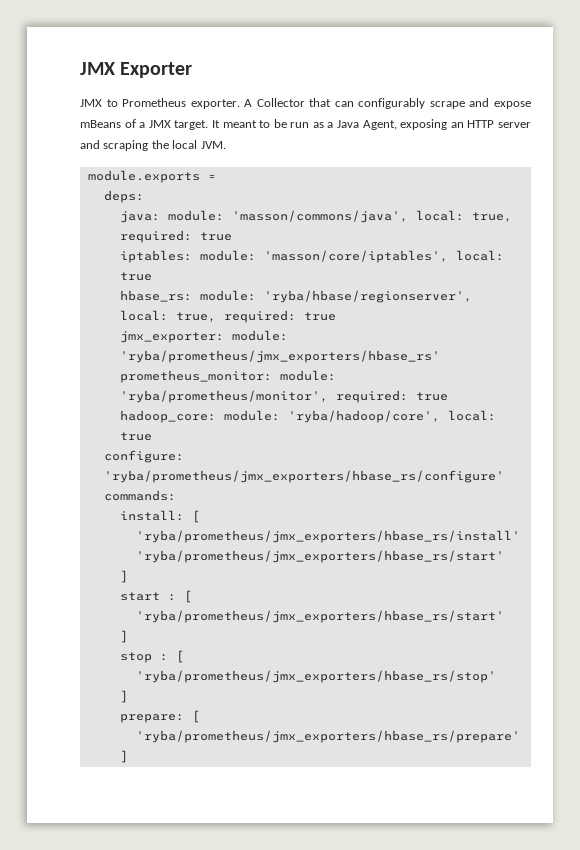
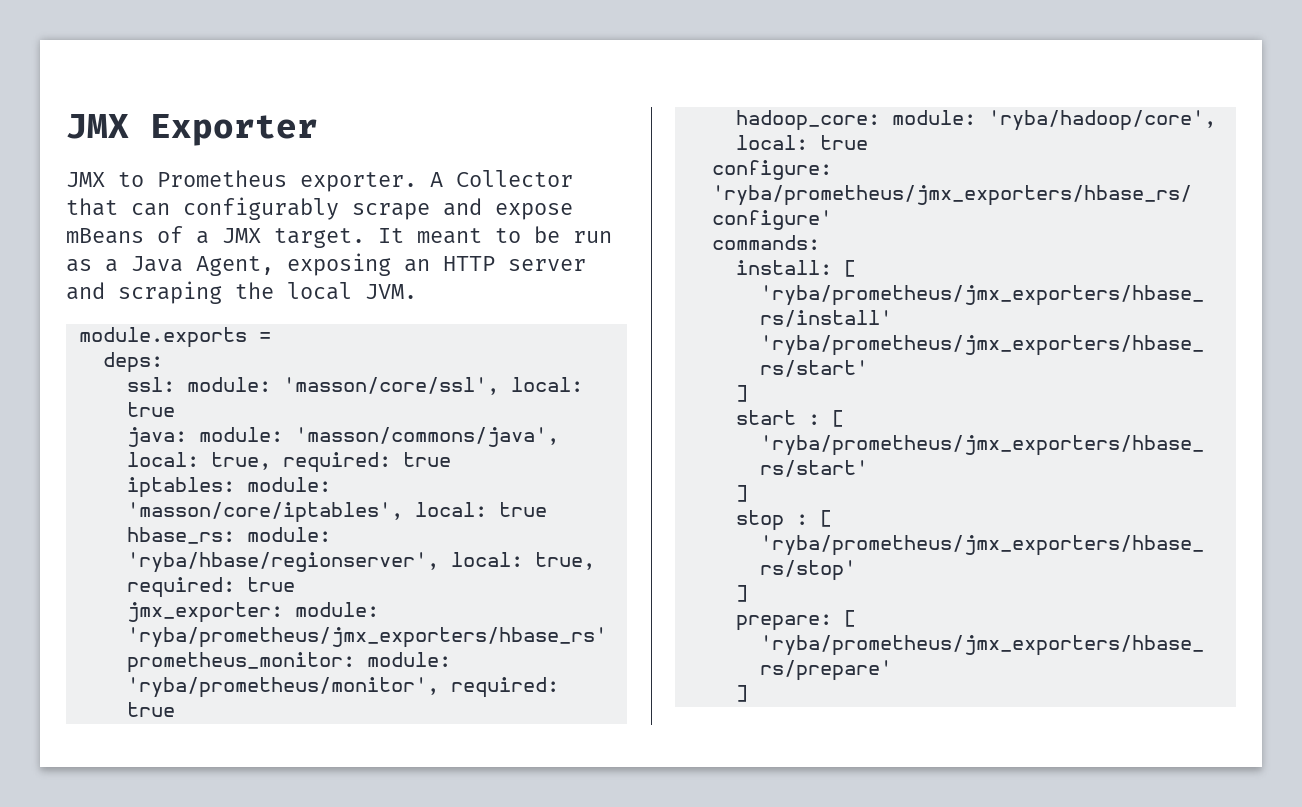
+ ssl: module: 'masson/core/ssl', local: true

